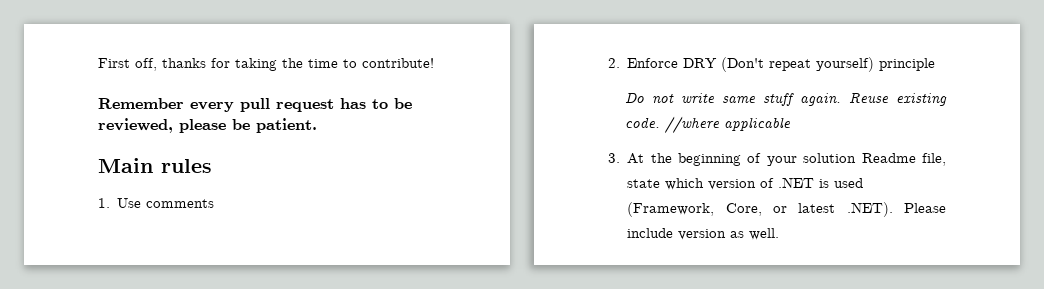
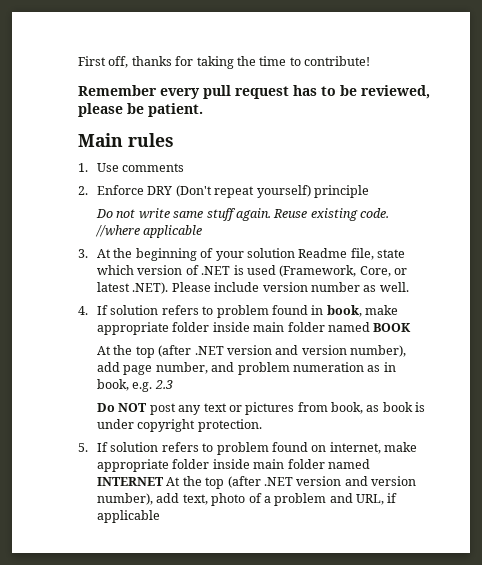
- 3. At the beginning of your solution Readme file, state which version of .NET is used (Framework, Core, or latest .NET). Please include version as well.
+ 3. At the beginning of your solution Readme file, state which version of .NET is used (Framework, Core, or latest .NET). Please include version number as well.
+ 4. If solution refers to problem found in book, make appropriate folder inside main folder named BOOK
+ At the top (after .NET version and version number), add page number, and problem numeration as in book, e.g. 2.3
+ Do NOT post any text or pictures from book, as book is under copyright protection.
+ 5. If solution refers to problem found on internet, make appropriate folder inside main folder named INTERNET At the top (after .NET version and version number), add text, photo of a problem and URL, if applicable

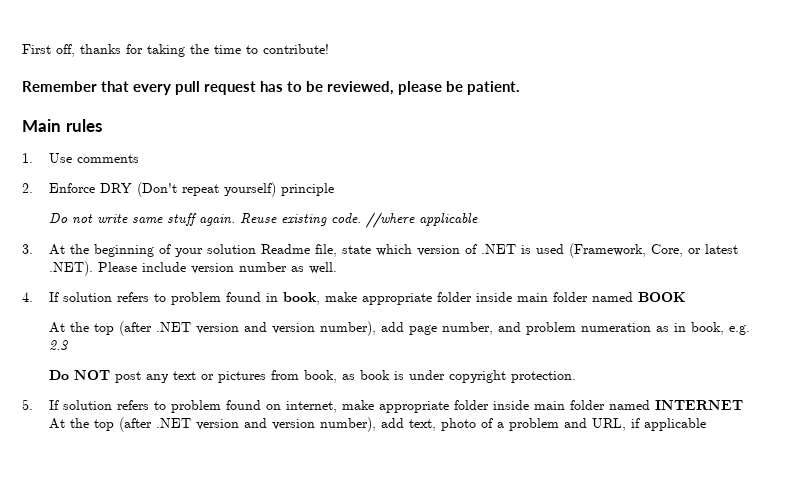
- Remember every pull request has to be reviewed, please be patient.
+ Remember that every pull request has to be reviewed, please be patient.

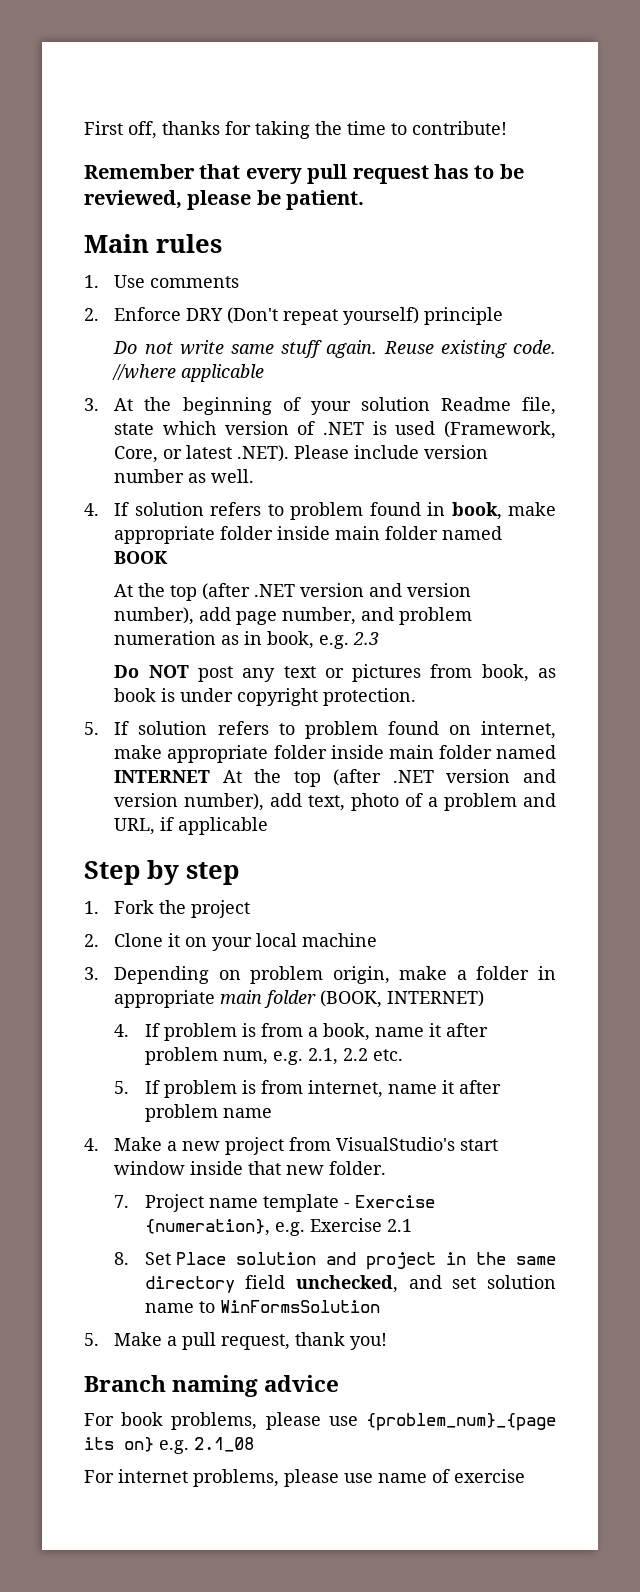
+ Step by step
+ 1. Fork the project
+ 2. Clone it on your local machine
+ 3. Depending on problem origin, make a folder in appropriate main folder (BOOK, INTERNET)
+ 4. If problem is from a book, name it after problem num, e.g. 2.1, 2.2 etc.
+ 5. If problem is from internet, name it after problem name
+ 4. Make a new project from VisualStudio's start window inside that new folder.
+ 7. Project name template - Exercise {numeration}, e.g. Exercise 2.1
+ 8. Set Place solution and project in the same directory field unchecked, and set solution name to WinFormsSolution
+ 5. Make a pull request, thank you!
+ Branch naming advice
+ For book problems, please use {problem_num}_{page its on} e.g. 2.1_08
+ For internet problems, please use name of exercise

